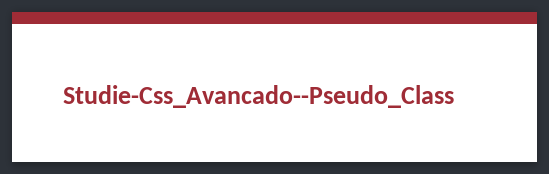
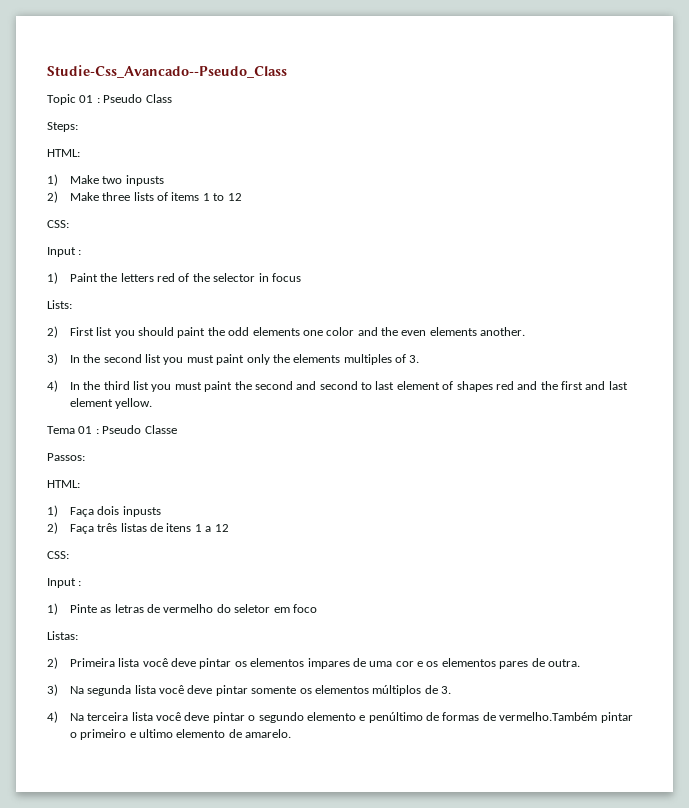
+ Topic 01 : Pseudo Class
+ Steps:
+ HTML:
+ 1) Make two inpusts
+ 2) Make three lists of items 1 to 12
+ CSS:
+ Input :
+ 1) Paint the letters red of the selector in focus
+ Lists:
+ 2) First list you should paint the odd elements one color and the even elements another.
+ 3) In the second list you must paint only the elements multiples of 3.
+ 4) In the third list you must paint the second and second to last element of shapes red and the first and last element yellow.
+ Tema 01 : Pseudo Classe
+ Passos:
+ HTML:
+ 1) Faça dois inpusts
+ 2) Faça três listas de itens 1 a 12
+ CSS:
+ Input :
+ 1) Pinte as letras de vermelho do seletor em foco
+ Listas:
+ 2) Primeira lista você deve pintar os elementos impares de uma cor e os elementos pares de outra.
+ 3) Na segunda lista você deve pintar somente os elementos múltiplos de 3.
+ 4) Na terceira lista você deve pintar o segundo elemento e penúltimo de formas de vermelho.Também pintar o primeiro e ultimo elemento de amarelo.

